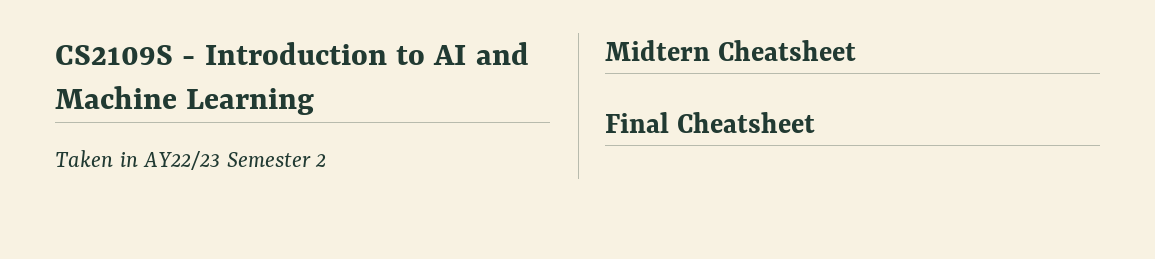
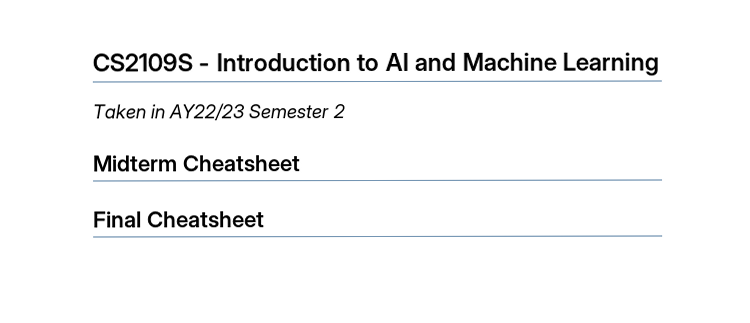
- Midtern Cheatsheet
+ Midterm Cheatsheet

